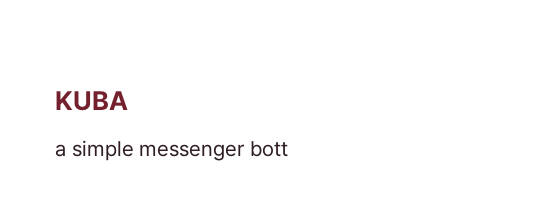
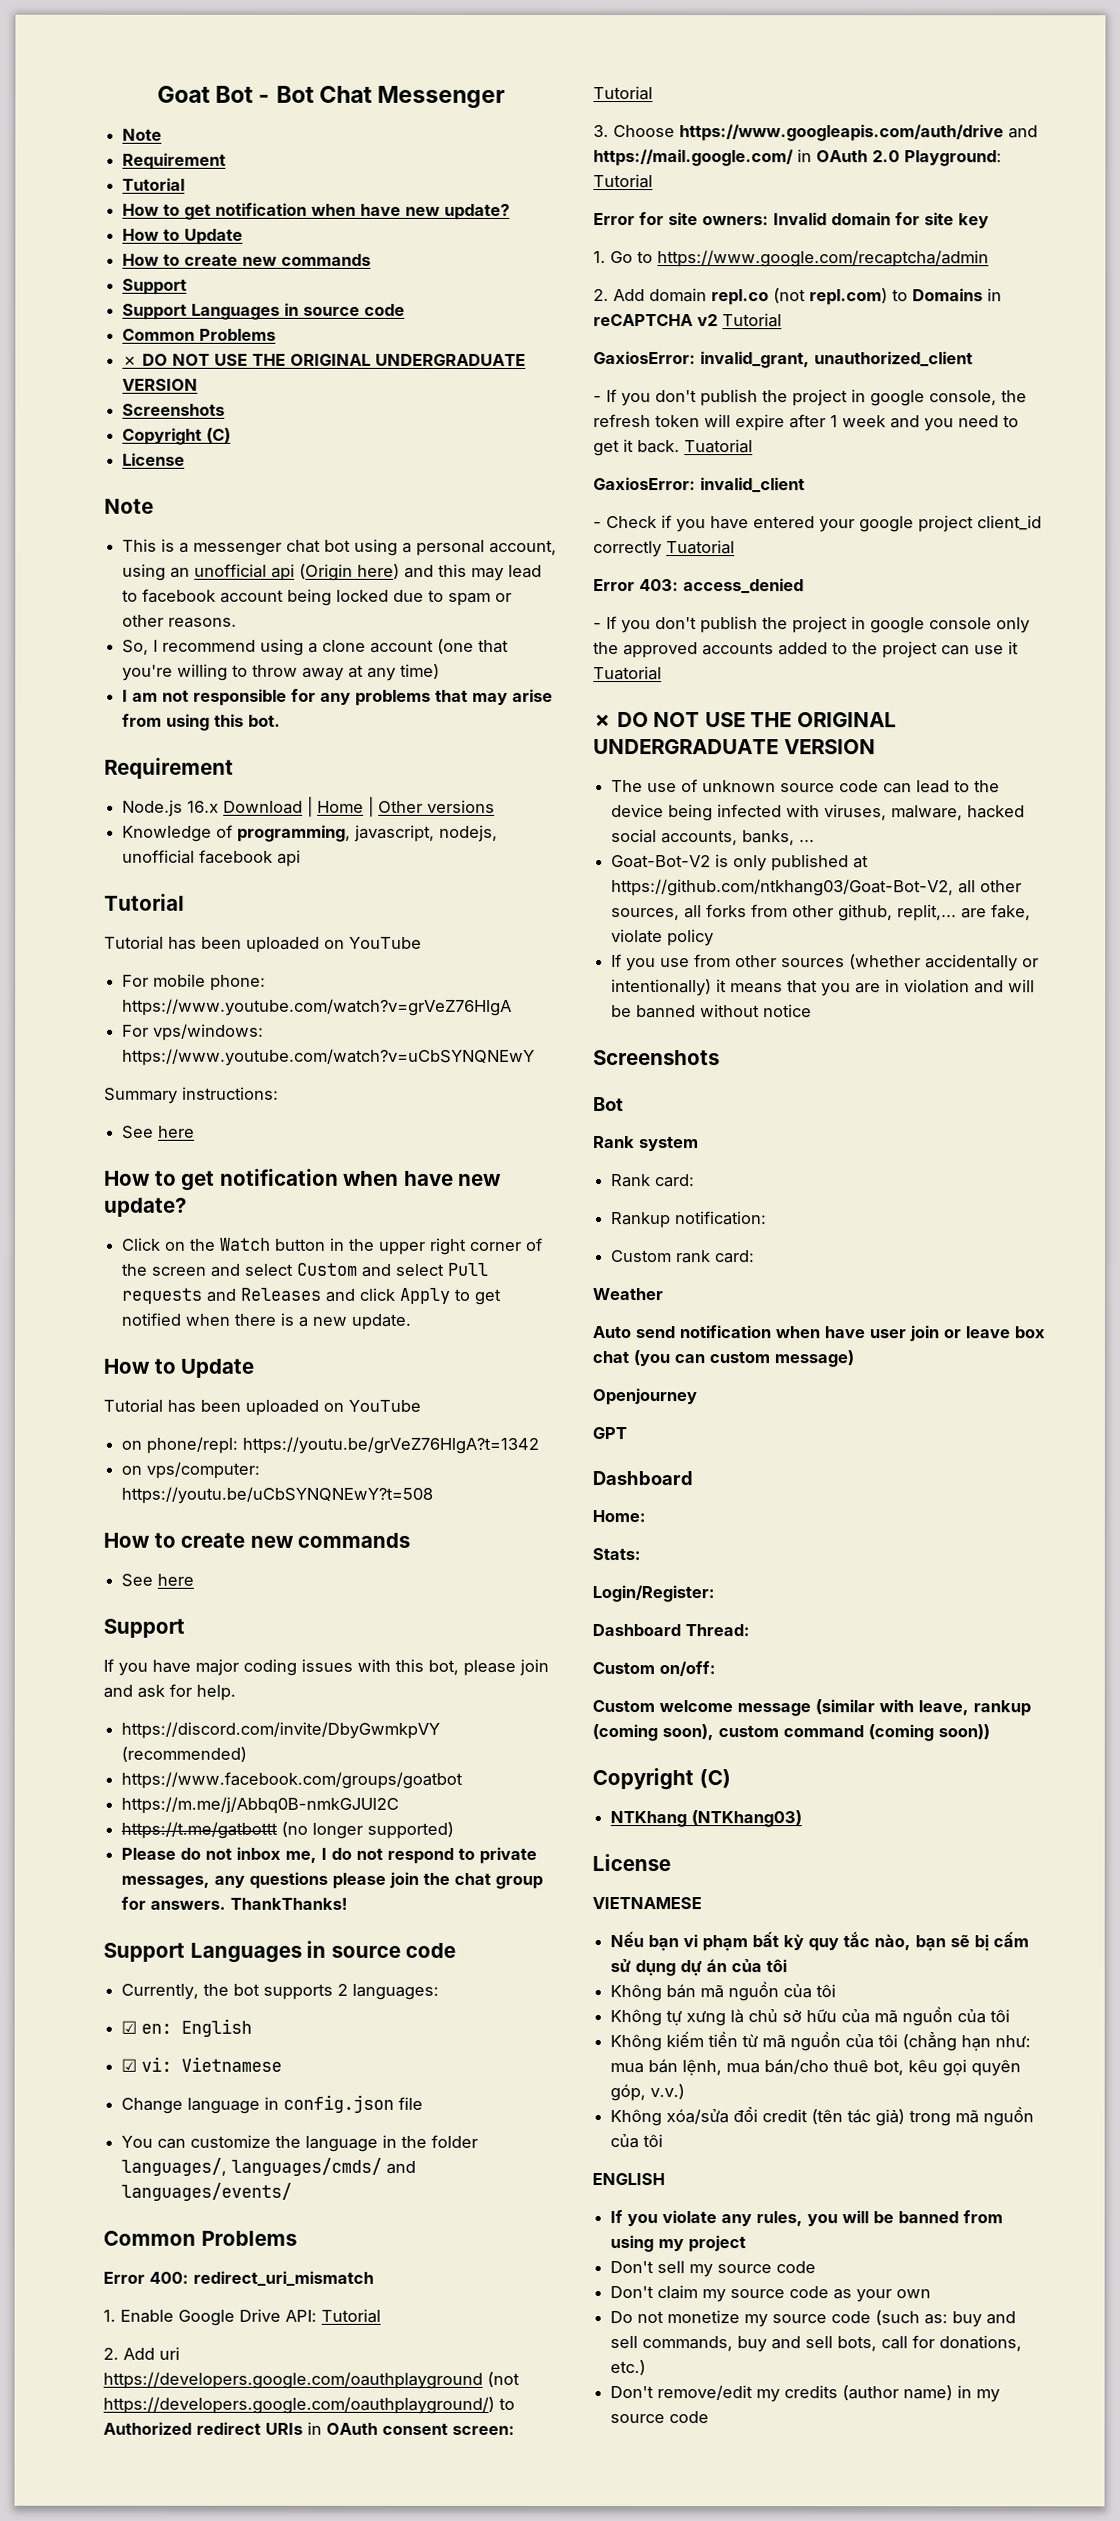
- KUBA
- a simple messenger bott
+ Goat Bot - Bot Chat Messenger
+ Note
+ Requirement
+ Tutorial
+ How to get notification when have new update?
+ How to Update
+ How to create new commands
+ Support
+ Support Languages in source code
+ Common Problems
+ ✗ DO NOT USE THE ORIGINAL UNDERGRADUATE VERSION
+ Screenshots
+ Copyright (C)
+ License
+ Note
+ This is a messenger chat bot using a personal account, using an unofficial api (Origin here) and this may lead to facebook account being locked due to spam or other reasons.
+ So, I recommend using a clone account (one that you're willing to throw away at any time)
+ I am not responsible for any problems that may arise from using this bot.
+ Requirement
+ Node.js 16.x Download | Home | Other versions
+ Knowledge of programming, javascript, nodejs, unofficial facebook api
+ Tutorial
+ Tutorial has been uploaded on YouTube
+ For mobile phone: https://www.youtube.com/watch?v=grVeZ76HlgA
+ For vps/windows: https://www.youtube.com/watch?v=uCbSYNQNEwY
+ Summary instructions:
+ See here
+ How to get notification when have new update?
+ Click on the Watch button in the upper right corner of the screen and select Custom and select Pull requests and Releases and click Apply to get notified when there is a new update.
+ How to Update
+ Tutorial has been uploaded on YouTube
+ on phone/repl: https://youtu.be/grVeZ76HlgA?t=1342
+ on vps/computer: https://youtu.be/uCbSYNQNEwY?t=508
+ How to create new commands
+ See here
+ Support
+ If you have major coding issues with this bot, please join and ask for help.
+ https://discord.com/invite/DbyGwmkpVY (recommended)
+ https://www.facebook.com/groups/goatbot
+ https://m.me/j/Abbq0B-nmkGJUl2C
+ https://t.me/gatbottt (no longer supported)
+ Please do not inbox me, I do not respond to private messages, any questions please join the chat group for answers. ThankThanks!
+ Support Languages in source code
+ Currently, the bot supports 2 languages:
+ ☑ en: English
+ ☑ vi: Vietnamese
+ Change language in config.json file
+ You can customize the language in the folder languages/, languages/cmds/ and languages/events/
+ Common Problems
+ Error 400: redirect_uri_mismatch
+ 1. Enable Google Drive API: Tutorial
+ 2. Add uri https://developers.google.com/oauthplayground (not https://developers.google.com/oauthplayground/) to Authorized redirect URIs in OAuth consent screen: Tutorial
+ 3. Choose https://www.googleapis.com/auth/drive and https://mail.google.com/ in OAuth 2.0 Playground: Tutorial
+ Error for site owners: Invalid domain for site key
+ 1. Go to https://www.google.com/recaptcha/admin
+ 2. Add domain repl.co (not repl.com) to Domains in reCAPTCHA v2 Tutorial
+ GaxiosError: invalid_grant, unauthorized_client
+ - If you don't publish the project in google console, the refresh token will expire after 1 week and you need to get it back. Tuatorial
+ GaxiosError: invalid_client
+ - Check if you have entered your google project client_id correctly Tuatorial
+ Error 403: access_denied
+ - If you don't publish the project in google console only the approved accounts added to the project can use it Tuatorial
+ ✗ DO NOT USE THE ORIGINAL UNDERGRADUATE VERSION
+ The use of unknown source code can lead to the device being infected with viruses, malware, hacked social accounts, banks, ...
+ Goat-Bot-V2 is only published at https://github.com/ntkhang03/Goat-Bot-V2, all other sources, all forks from other github, replit,... are fake, violate policy
+ If you use from other sources (whether accidentally or intentionally) it means that you are in violation and will be banned without notice
+ Screenshots
+ Bot
+ Rank system
+ Rank card:
+ Rankup notification:
+ Custom rank card:
+ Weather
+ Auto send notification when have user join or leave box chat (you can custom message)
+ Openjourney
+ GPT
+ Dashboard
+ Home:
+ Stats:
+ Login/Register:
+ Dashboard Thread:
+ Custom on/off:
+ Custom welcome message (similar with leave, rankup (coming soon), custom command (coming soon))
+ Copyright (C)
+ NTKhang (NTKhang03)
+ License
+ VIETNAMESE
+ Nếu bạn vi phạm bất kỳ quy tắc nào, bạn sẽ bị cấm sử dụng dự án của tôi
+ Không bán mã nguồn của tôi
+ Không tự xưng là chủ sở hữu của mã nguồn của tôi
+ Không kiếm tiền từ mã nguồn của tôi (chẳng hạn như: mua bán lệnh, mua bán/cho thuê bot, kêu gọi quyên góp, v.v.)
+ Không xóa/sửa đổi credit (tên tác giả) trong mã nguồn của tôi
+ ENGLISH
+ If you violate any rules, you will be banned from using my project
+ Don't sell my source code
+ Don't claim my source code as your own
+ Do not monetize my source code (such as: buy and sell commands, buy and sell bots, call for donations, etc.)
+ Don't remove/edit my credits (author name) in my source code

